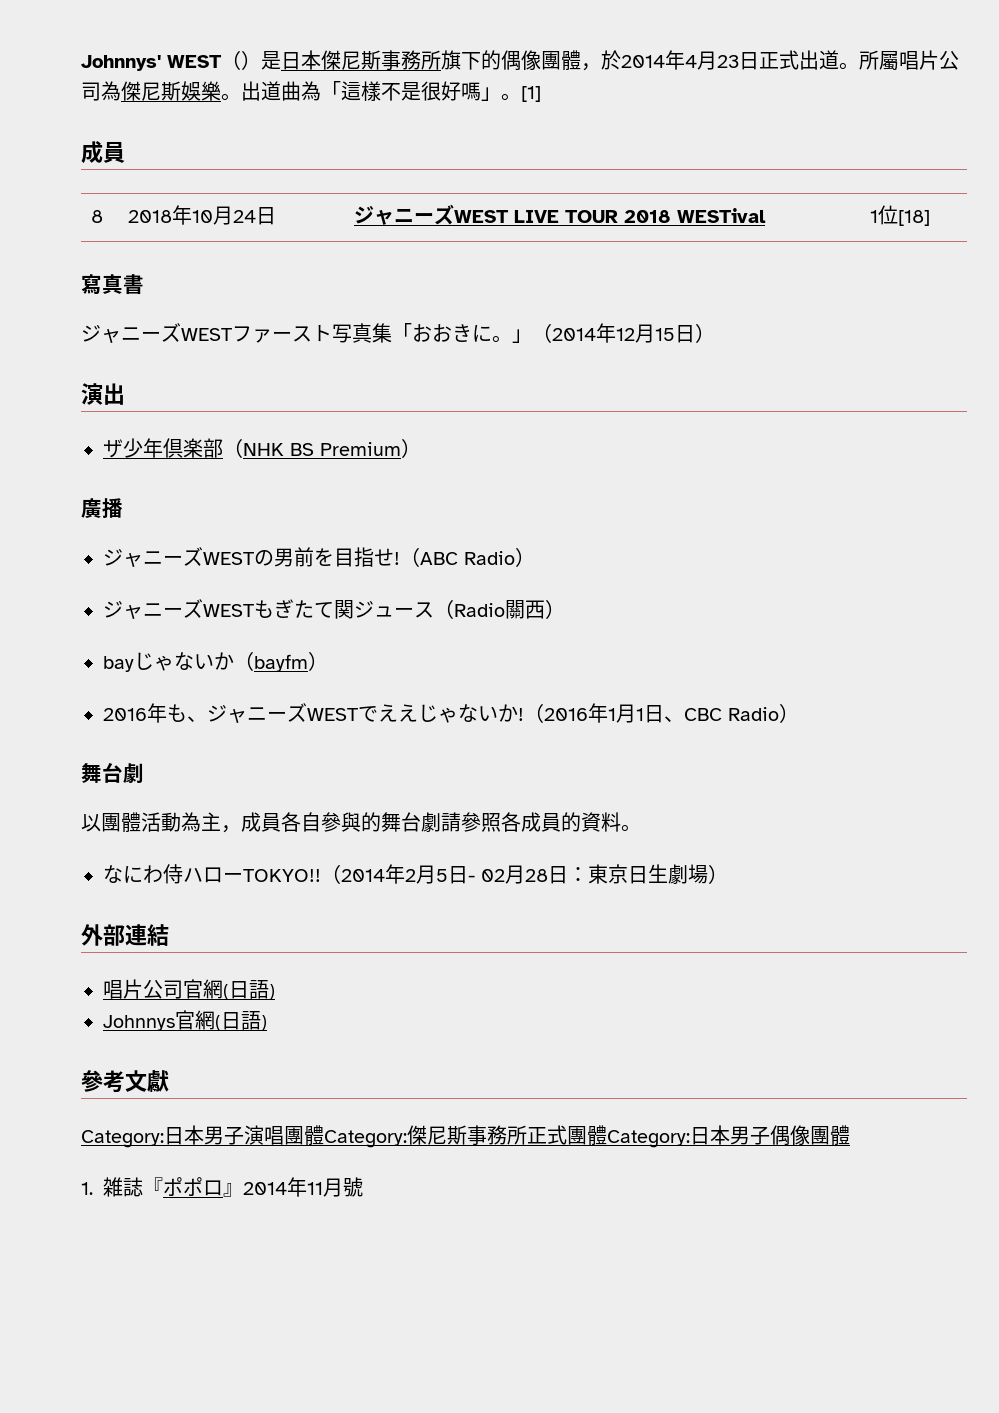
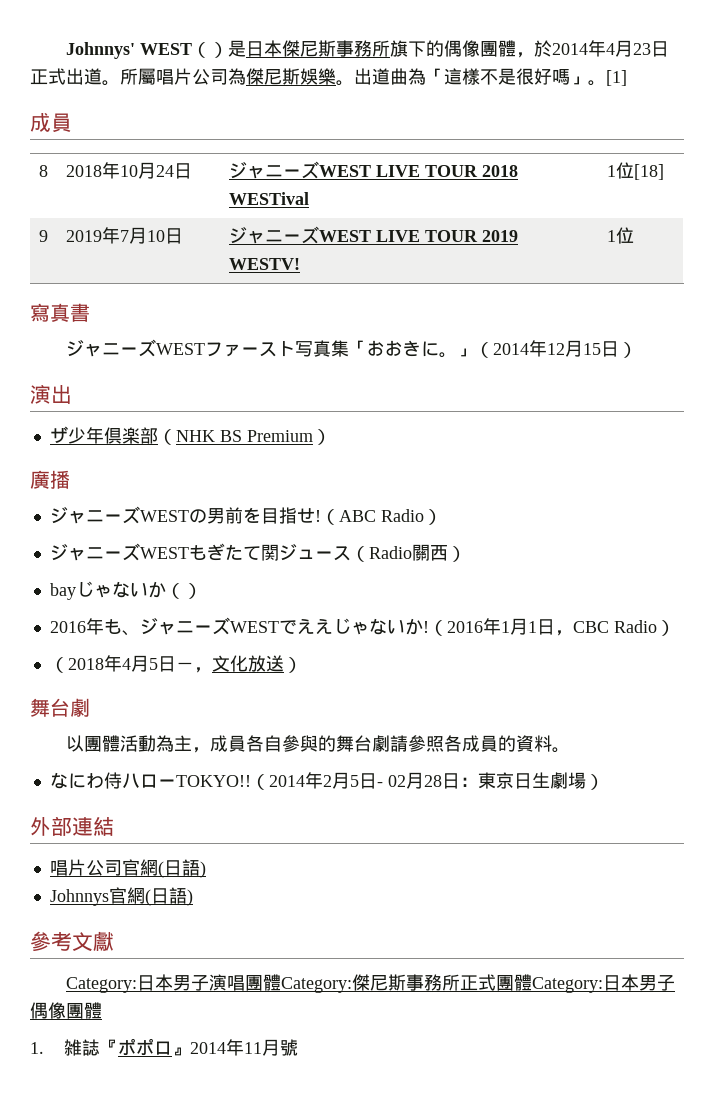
+ 9 | 2019年7月10日 | ジャニーズWEST LIVE TOUR 2019 WESTV! | 1位
- bayじゃないか（bayfm）
+ bayじゃないか（）
- （2016年1月1日、CBC Radio）
+ （2016年1月1日，CBC Radio）
+ （2018年4月5日－，文化放送）

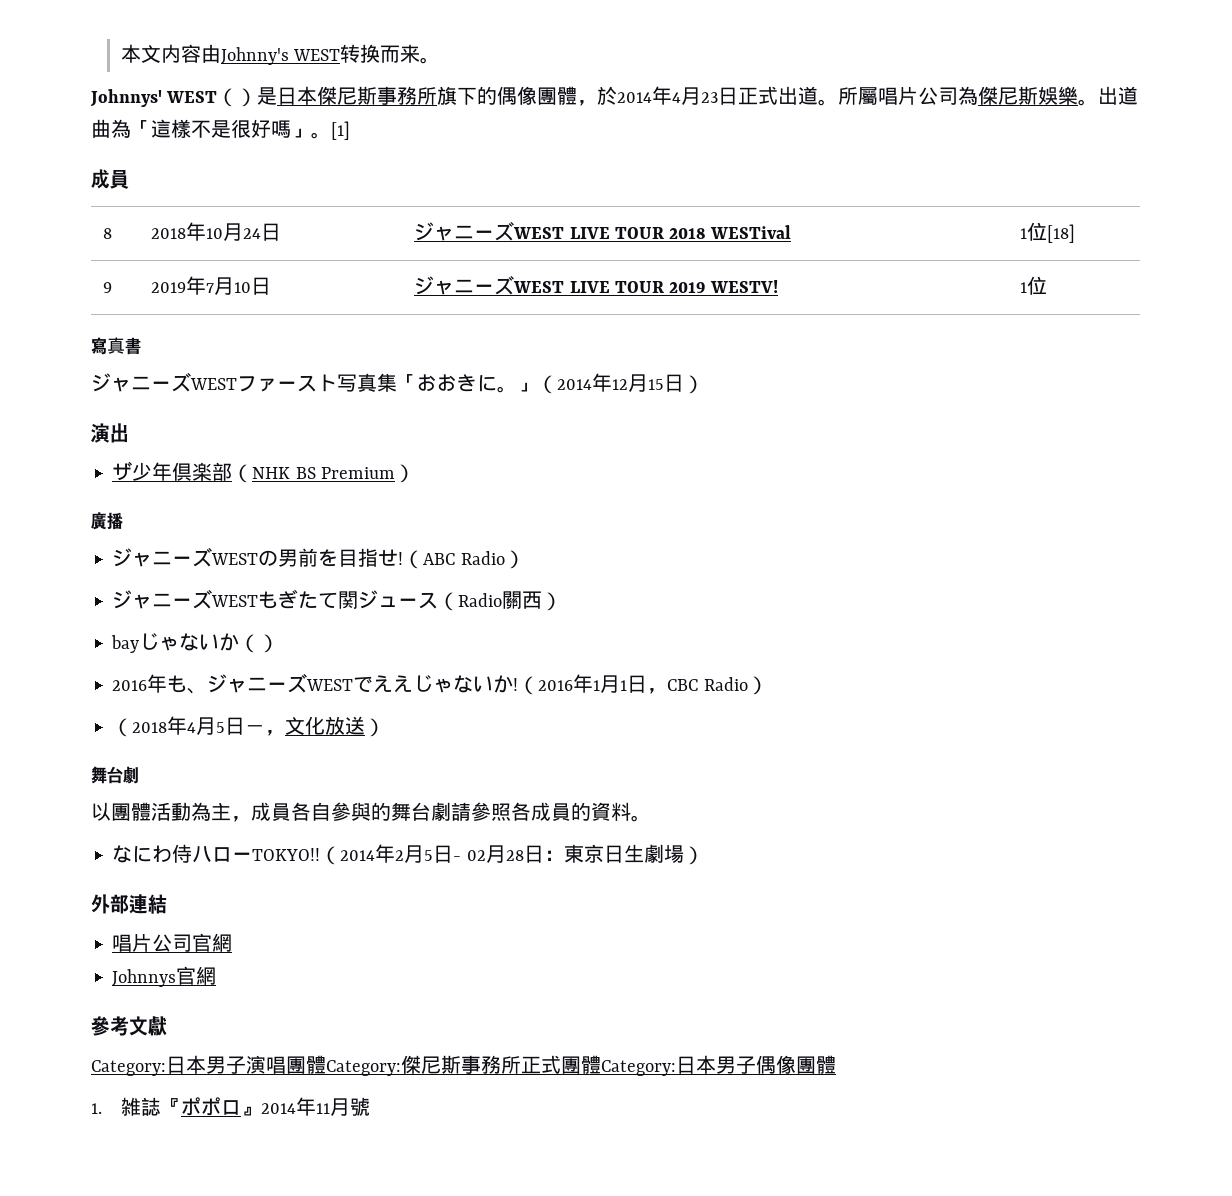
+ 本文内容由Johnny's WEST转换而来。
- 唱片公司官網(日語)
+ 唱片公司官網
- Johnnys官網(日語)
+ Johnnys官網

